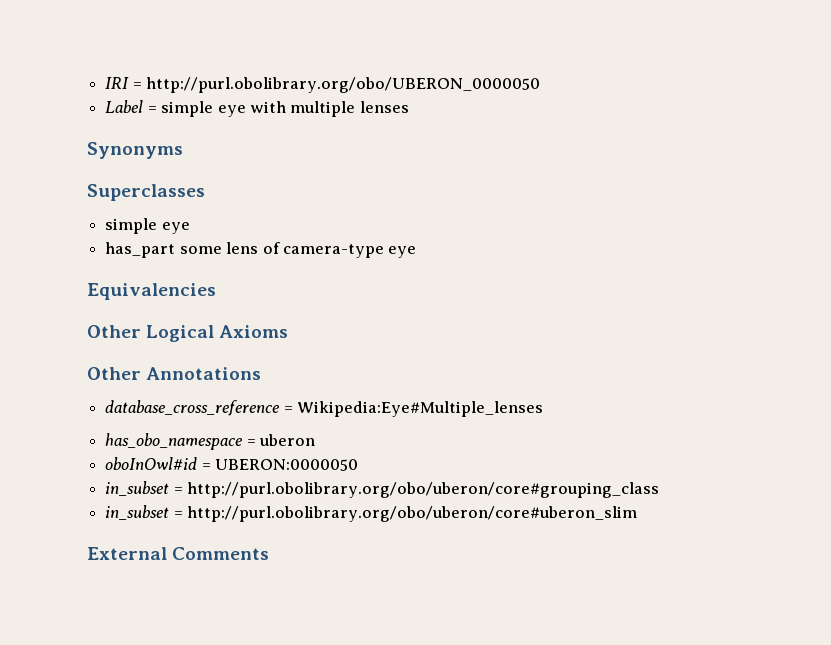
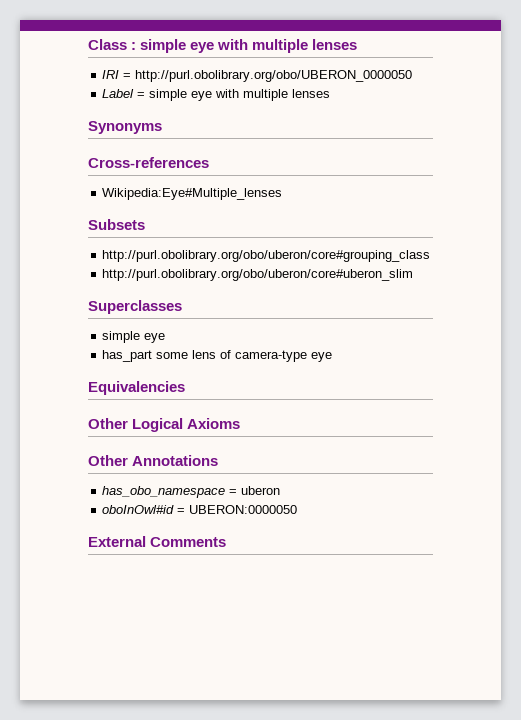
+ Class : simple eye with multiple lenses
+ Cross-references
+ Wikipedia:Eye#Multiple_lenses
+ Subsets
+ http://purl.obolibrary.org/obo/uberon/core#grouping_class
+ http://purl.obolibrary.org/obo/uberon/core#uberon_slim
- database_cross_reference = Wikipedia:Eye#Multiple_lenses
- in_subset = http://purl.obolibrary.org/obo/uberon/core#grouping_class
- in_subset = http://purl.obolibrary.org/obo/uberon/core#uberon_slim

